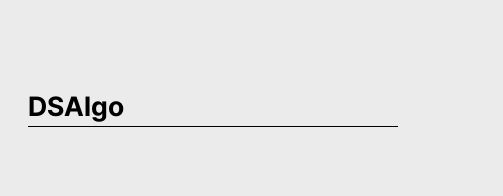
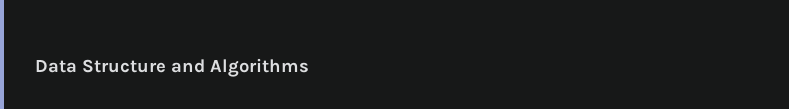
- DSAlgo
+ Data Structure and Algorithms

